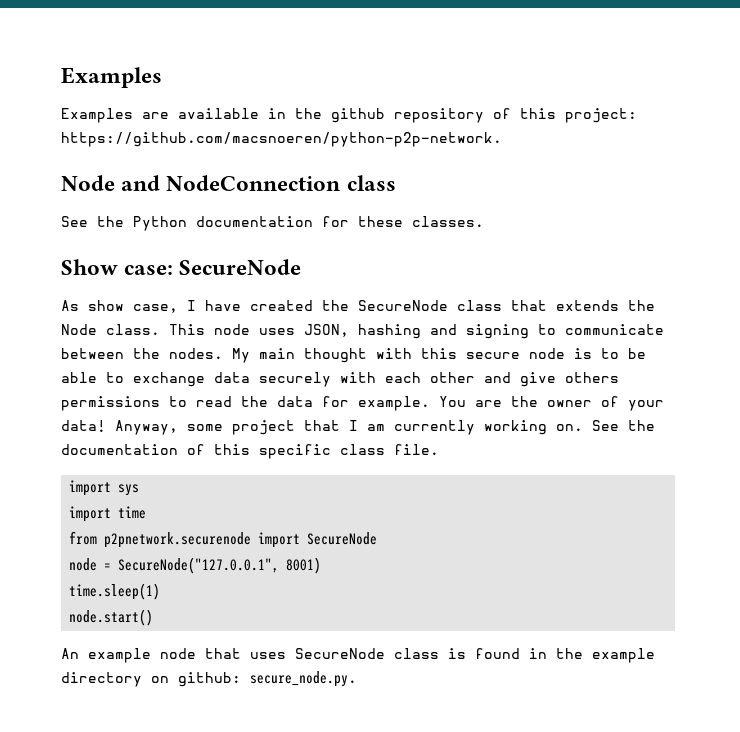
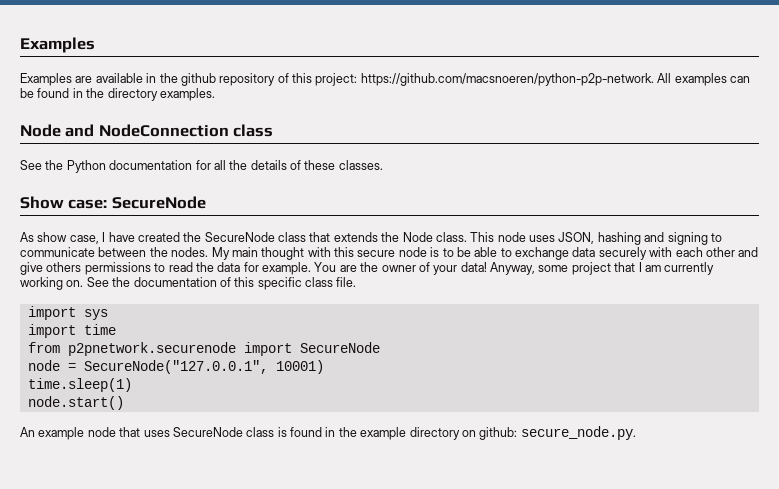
- Examples are available in the github repository of this project: https://github.com/macsnoeren/python-p2p-network.
+ Examples are available in the github repository of this project: https://github.com/macsnoeren/python-p2p-network. All examples can be found in the directory examples.
- See the Python documentation for these classes.
+ See the Python documentation for all the details of these classes.
- node = SecureNode("127.0.0.1", 8001)
+ node = SecureNode("127.0.0.1", 10001)

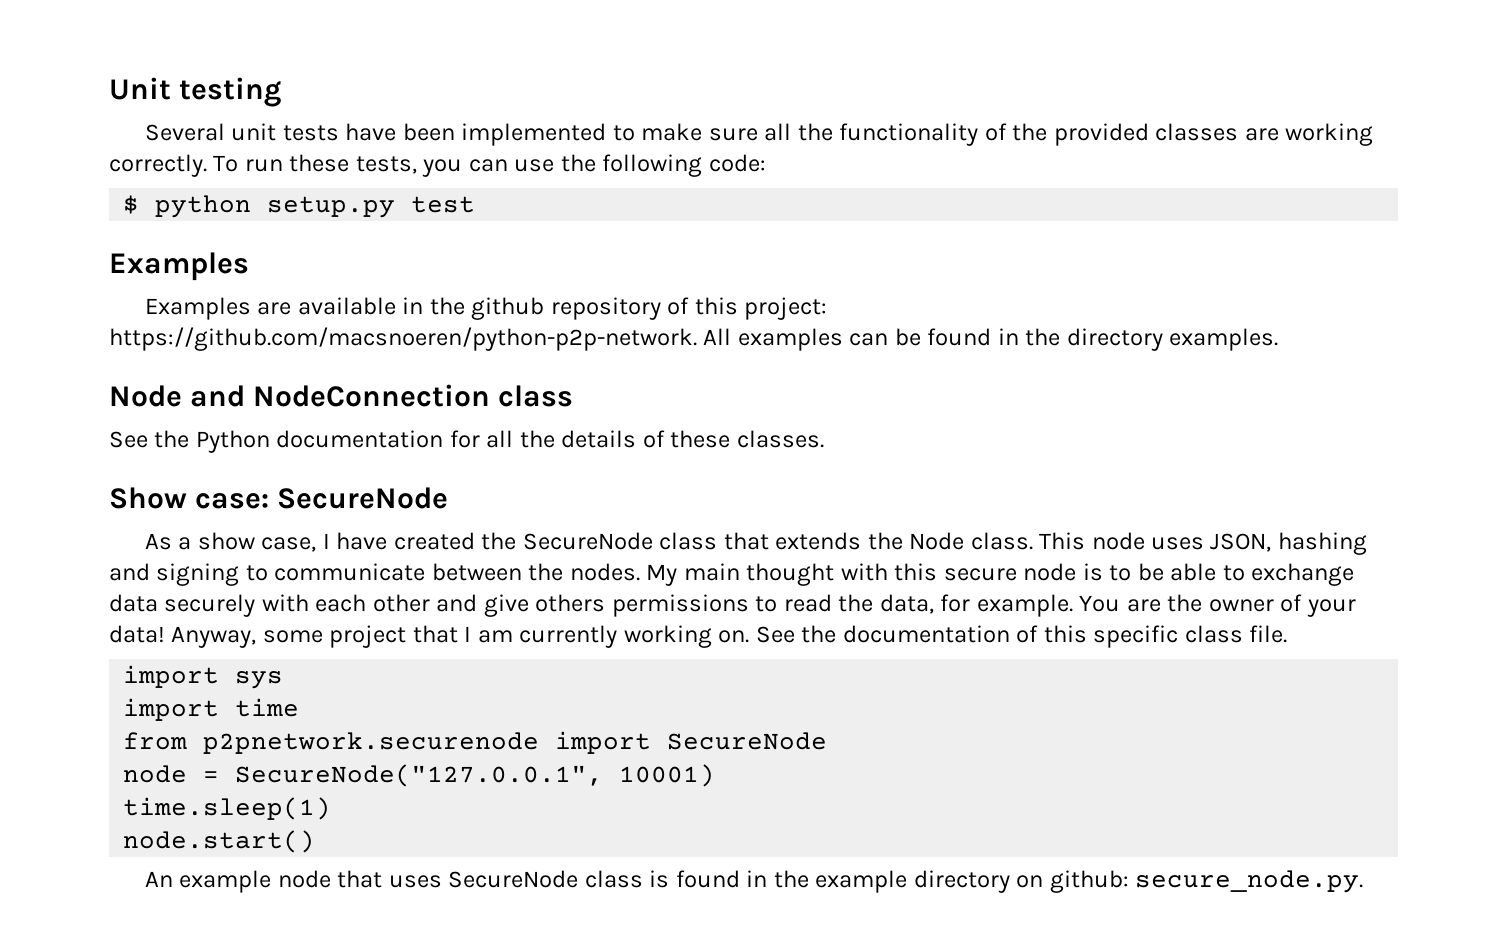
+ Unit testing
+ Several unit tests have been implemented to make sure all the functionality of the provided classes are working correctly. To run these tests, you can use the following code:
+ $ python setup.py test
- As show case, I have created the SecureNode class that extends the Node class.
+ As a show case, I have created the SecureNode class that extends the Node class.
- My main thought with this secure node is to be able to exchange data securely with each other and give others permissions to read the data for example.
+ My main thought with this secure node is to be able to exchange data securely with each other and give others permissions to read the data, for example.

